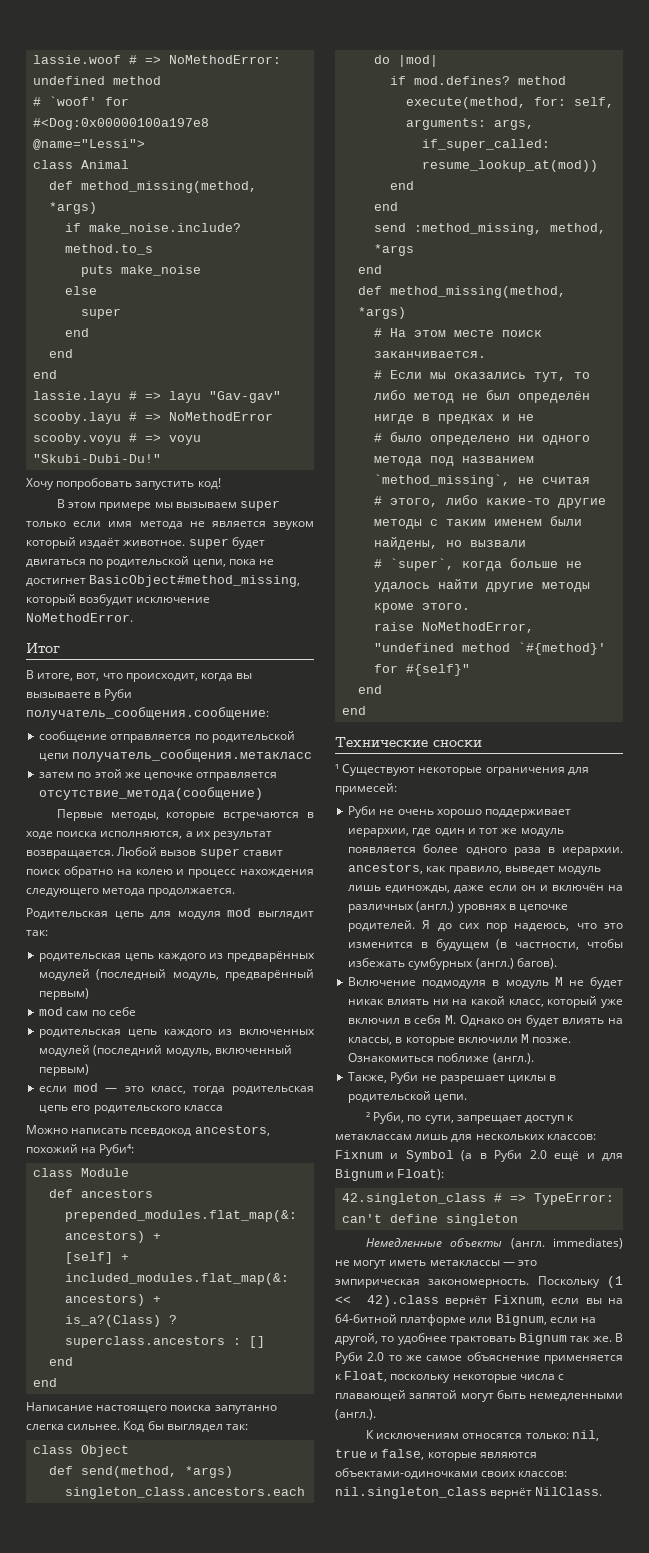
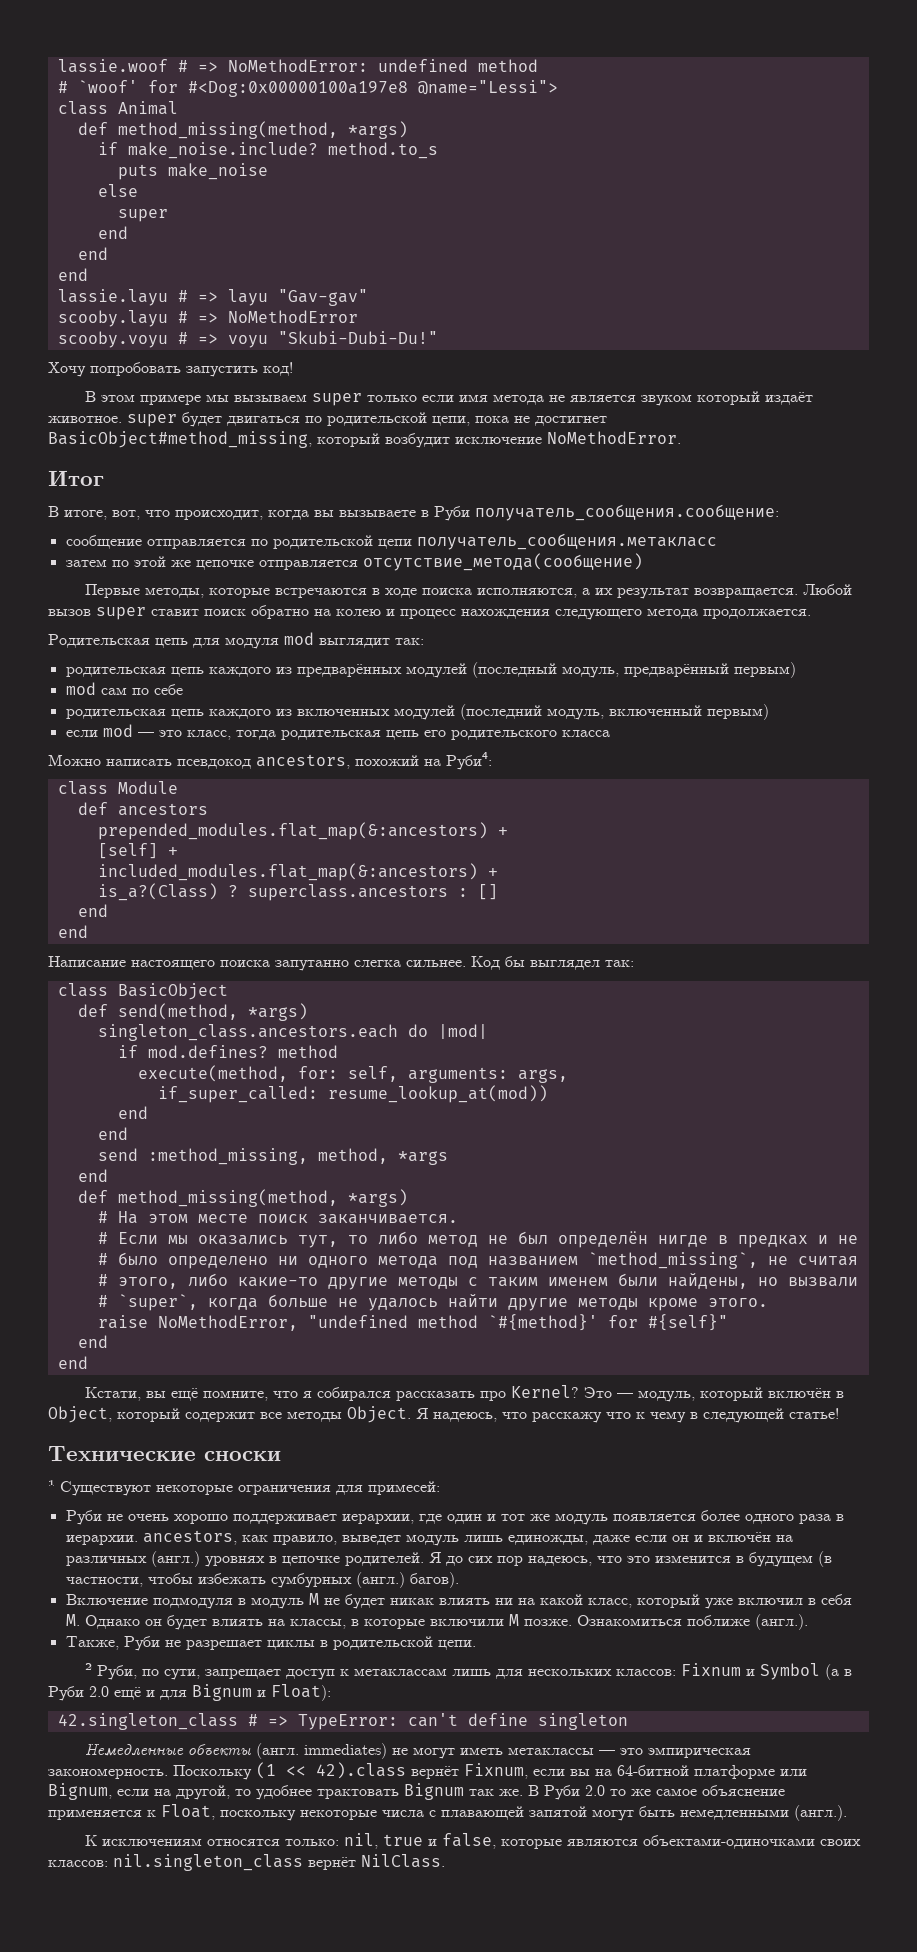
- class Object
+ class BasicObject
+ Кстати, вы ещё помните, что я собирался рассказать про Kernel? Это — модуль, который включён в Object, который содержит все методы Object. Я надеюсь, что расскажу что к чему в следующей статье!

